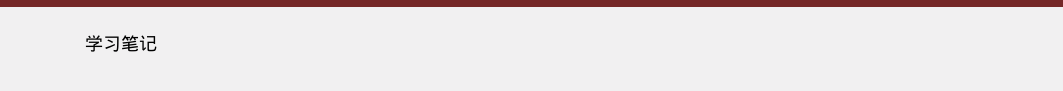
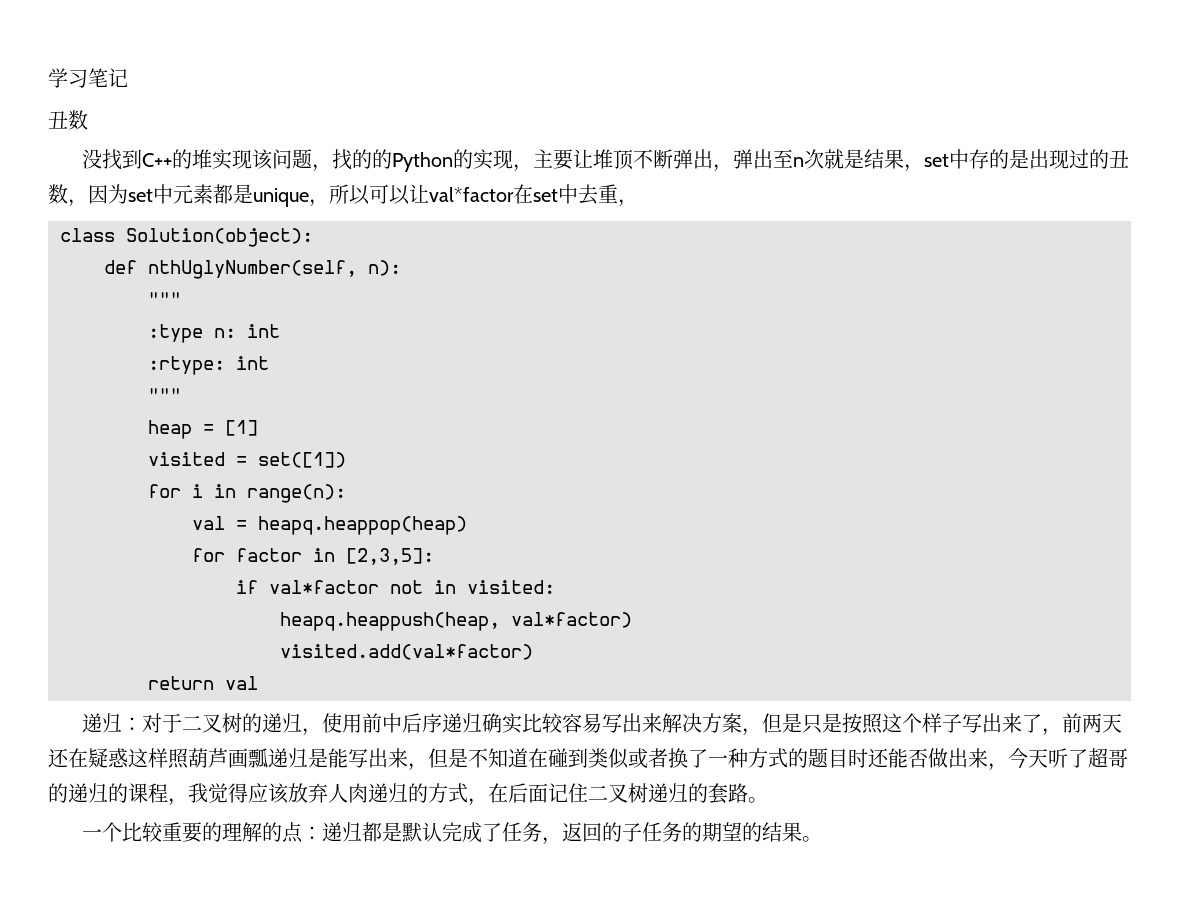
  学习笔记
+ 丑数
+ 没找到C++的堆实现该问题，找的的Python的实现，主要让堆顶不断弹出，弹出至n次就是结果，set中存的是出现过的丑数，因为set中元素都是unique，所以可以让val*factor在set中去重，
+ class Solution(object):
+ def nthUglyNumber(self, n):
+ """
+ :type n: int
+ :rtype: int
+ """
+ heap = [1]
+ visited = set([1])
+ for i in range(n):
+ val = heapq.heappop(heap)
+ for factor in [2,3,5]:
+ if val*factor not in visited:
+ heapq.heappush(heap, val*factor)
+ visited.add(val*factor)
+ return val
+ 递归：对于二叉树的递归，使用前中后序递归确实比较容易写出来解决方案，但是只是按照这个样子写出来了，前两天还在疑惑这样照葫芦画瓢递归是能写出来，但是不知道在碰到类似或者换了一种方式的题目时还能否做出来，今天听了超哥的递归的课程，我觉得应该放弃人肉递归的方式，在后面记住二叉树递归的套路。
+ 一个比较重要的理解的点：递归都是默认完成了任务，返回的子任务的期望的结果。

